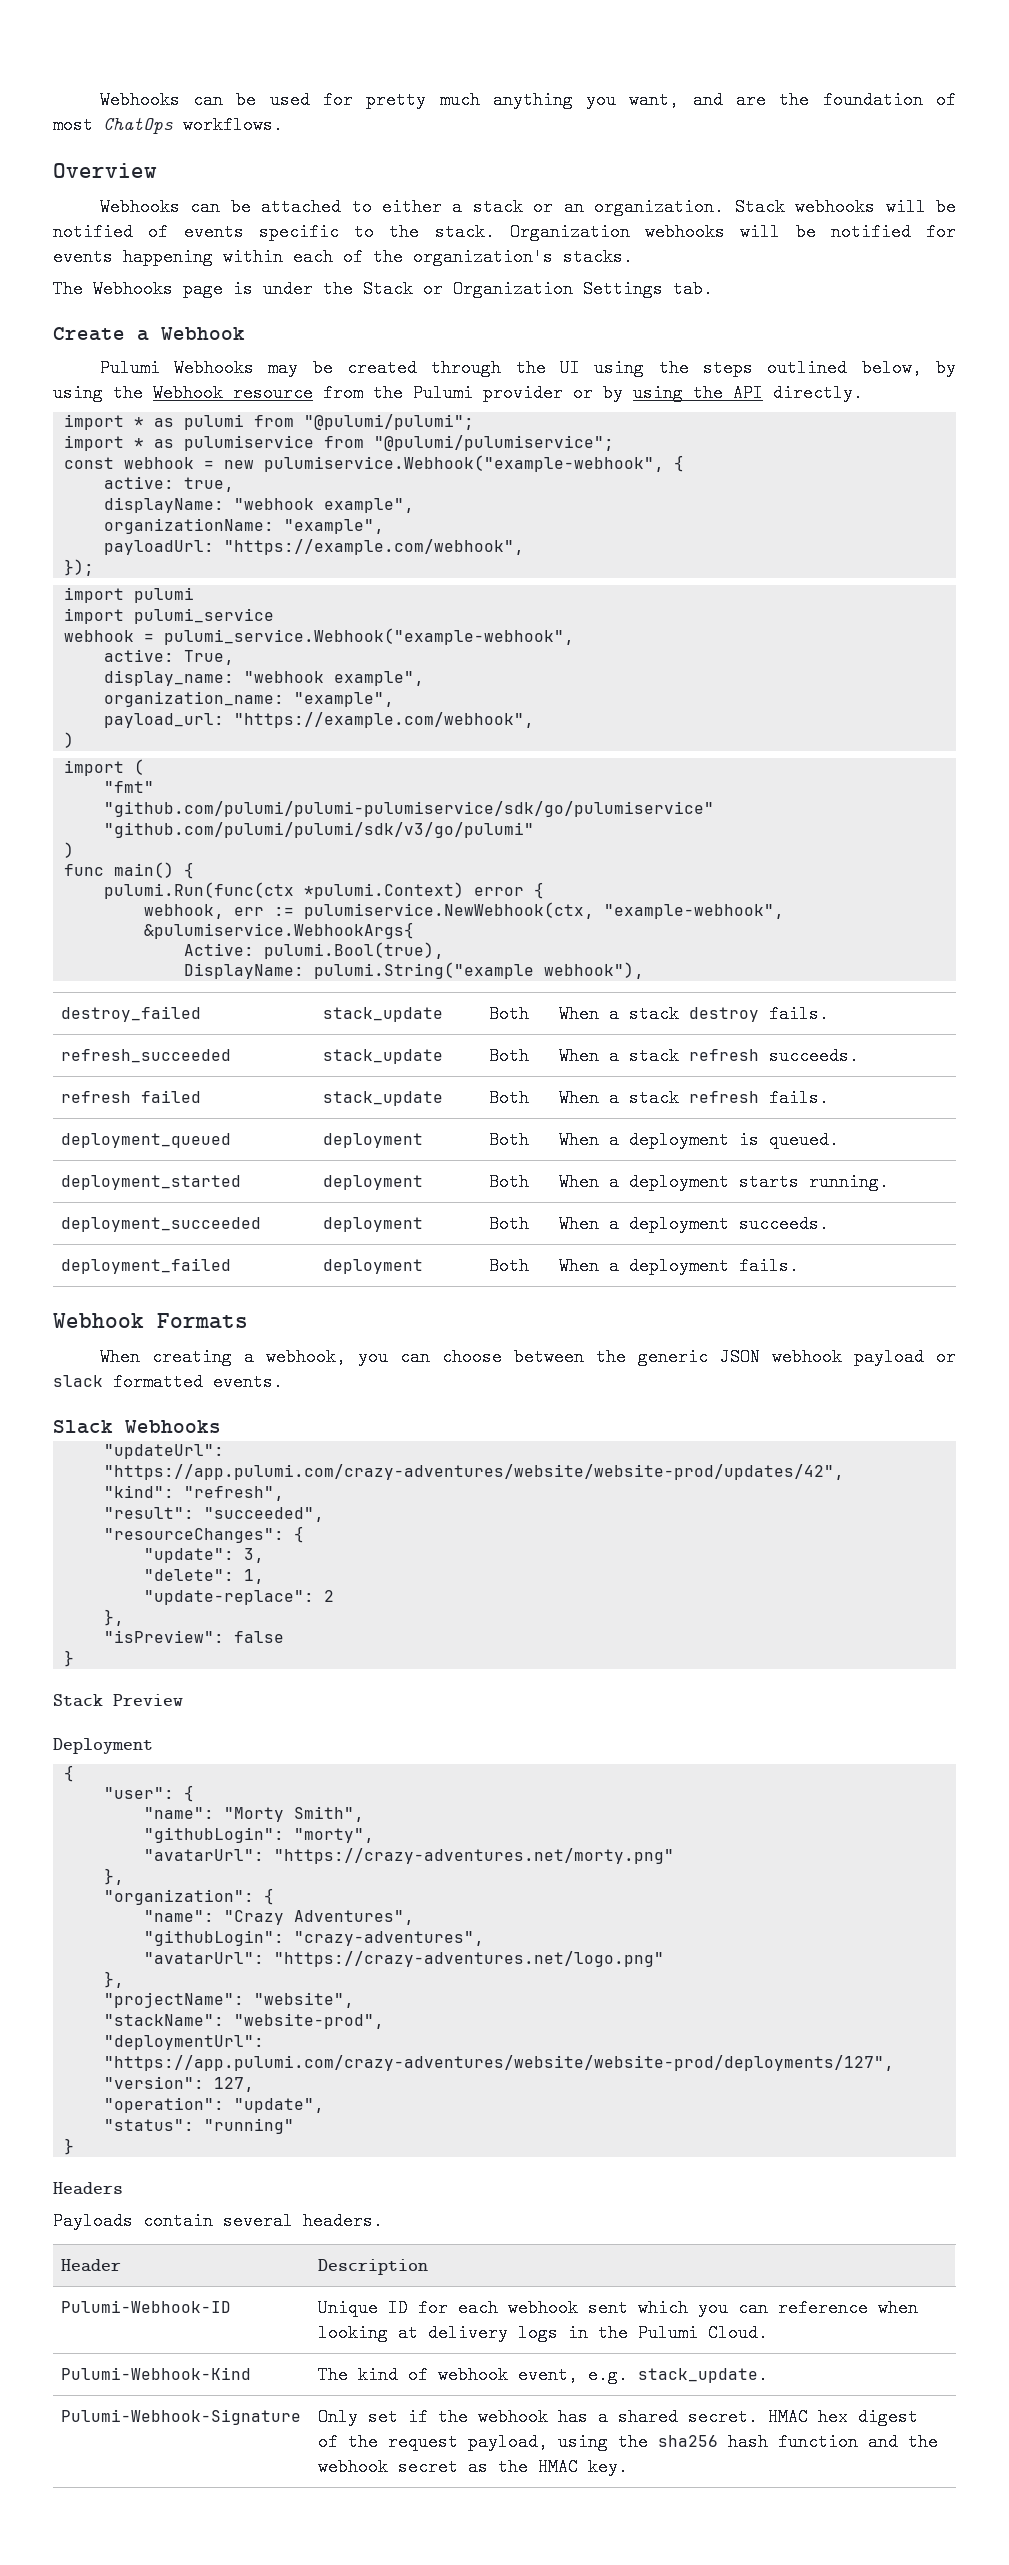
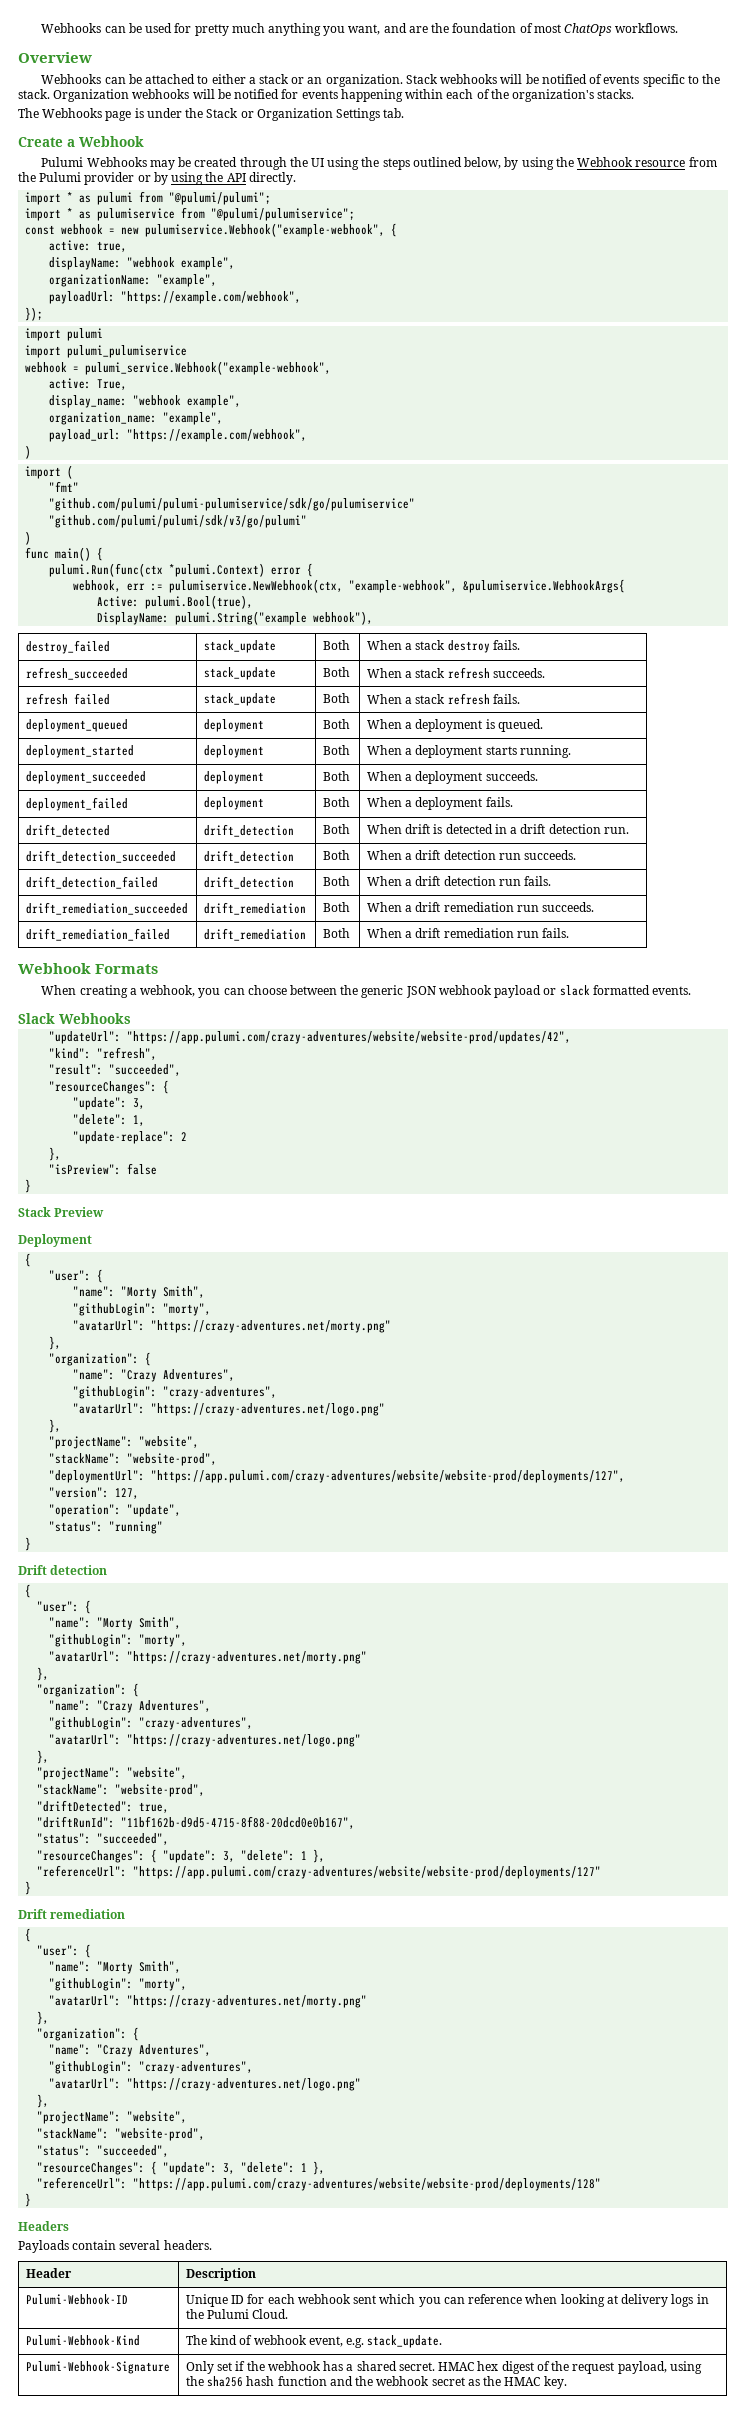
- import pulumi_service
+ import pulumi_pulumiservice
+ drift_detected | drift_detection | Both | When drift is detected in a drift detection run.
+ drift_detection_succeeded | drift_detection | Both | When a drift detection run succeeds.
+ drift_detection_failed | drift_detection | Both | When a drift detection run fails.
+ drift_remediation_succeeded | drift_remediation | Both | When a drift remediation run succeeds.
+ drift_remediation_failed | drift_remediation | Both | When a drift remediation run fails.
+ Drift detection
+ {
+ "user": {
+ "name": "Morty Smith",
+ "githubLogin": "morty",
+ "avatarUrl": "https://crazy-adventures.net/morty.png"
+ },
+ "organization": {
+ "name": "Crazy Adventures",
+ "githubLogin": "crazy-adventures",
+ "avatarUrl": "https://crazy-adventures.net/logo.png"
+ },
+ "projectName": "website",
+ "stackName": "website-prod",
+ "driftDetected": true,
+ "driftRunId": "11bf162b-d9d5-4715-8f88-20dcd0e0b167",
+ "status": "succeeded",
+ "resourceChanges": { "update": 3, "delete": 1 },
+ "referenceUrl": "https://app.pulumi.com/crazy-adventures/website/website-prod/deployments/127"
+ }
+ Drift remediation
+ {
+ "user": {
+ "name": "Morty Smith",
+ "githubLogin": "morty",
+ "avatarUrl": "https://crazy-adventures.net/morty.png"
+ },
+ "organization": {
+ "name": "Crazy Adventures",
+ "githubLogin": "crazy-adventures",
+ "avatarUrl": "https://crazy-adventures.net/logo.png"
+ },
+ "projectName": "website",
+ "stackName": "website-prod",
+ "status": "succeeded",
+ "resourceChanges": { "update": 3, "delete": 1 },
+ "referenceUrl": "https://app.pulumi.com/crazy-adventures/website/website-prod/deployments/128"
+ }

